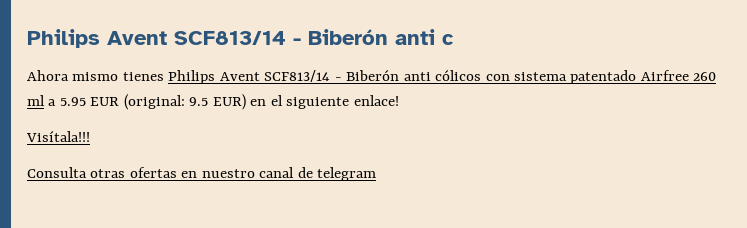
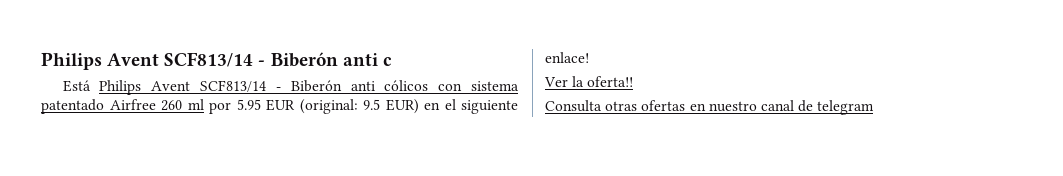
- Ahora mismo tienes Philips Avent SCF813/14 - Biberón anti cólicos con sistema patentado Airfree 260 ml a 5.95 EUR (original: 9.5 EUR) en el siguiente enlace!
+ Está Philips Avent SCF813/14 - Biberón anti cólicos con sistema patentado Airfree 260 ml por 5.95 EUR (original: 9.5 EUR) en el siguiente enlace!
- Visítala!!!
+ Ver la oferta!!

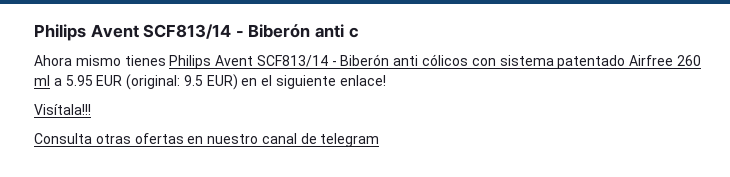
- Está Philips Avent SCF813/14 - Biberón anti cólicos con sistema patentado Airfree 260 ml por 5.95 EUR (original: 9.5 EUR) en el siguiente enlace!
+ Ahora mismo tienes Philips Avent SCF813/14 - Biberón anti cólicos con sistema patentado Airfree 260 ml a 5.95 EUR (original: 9.5 EUR) en el siguiente enlace!
- Ver la oferta!!
+ Visítala!!!

